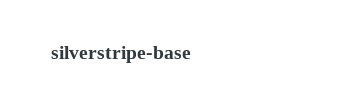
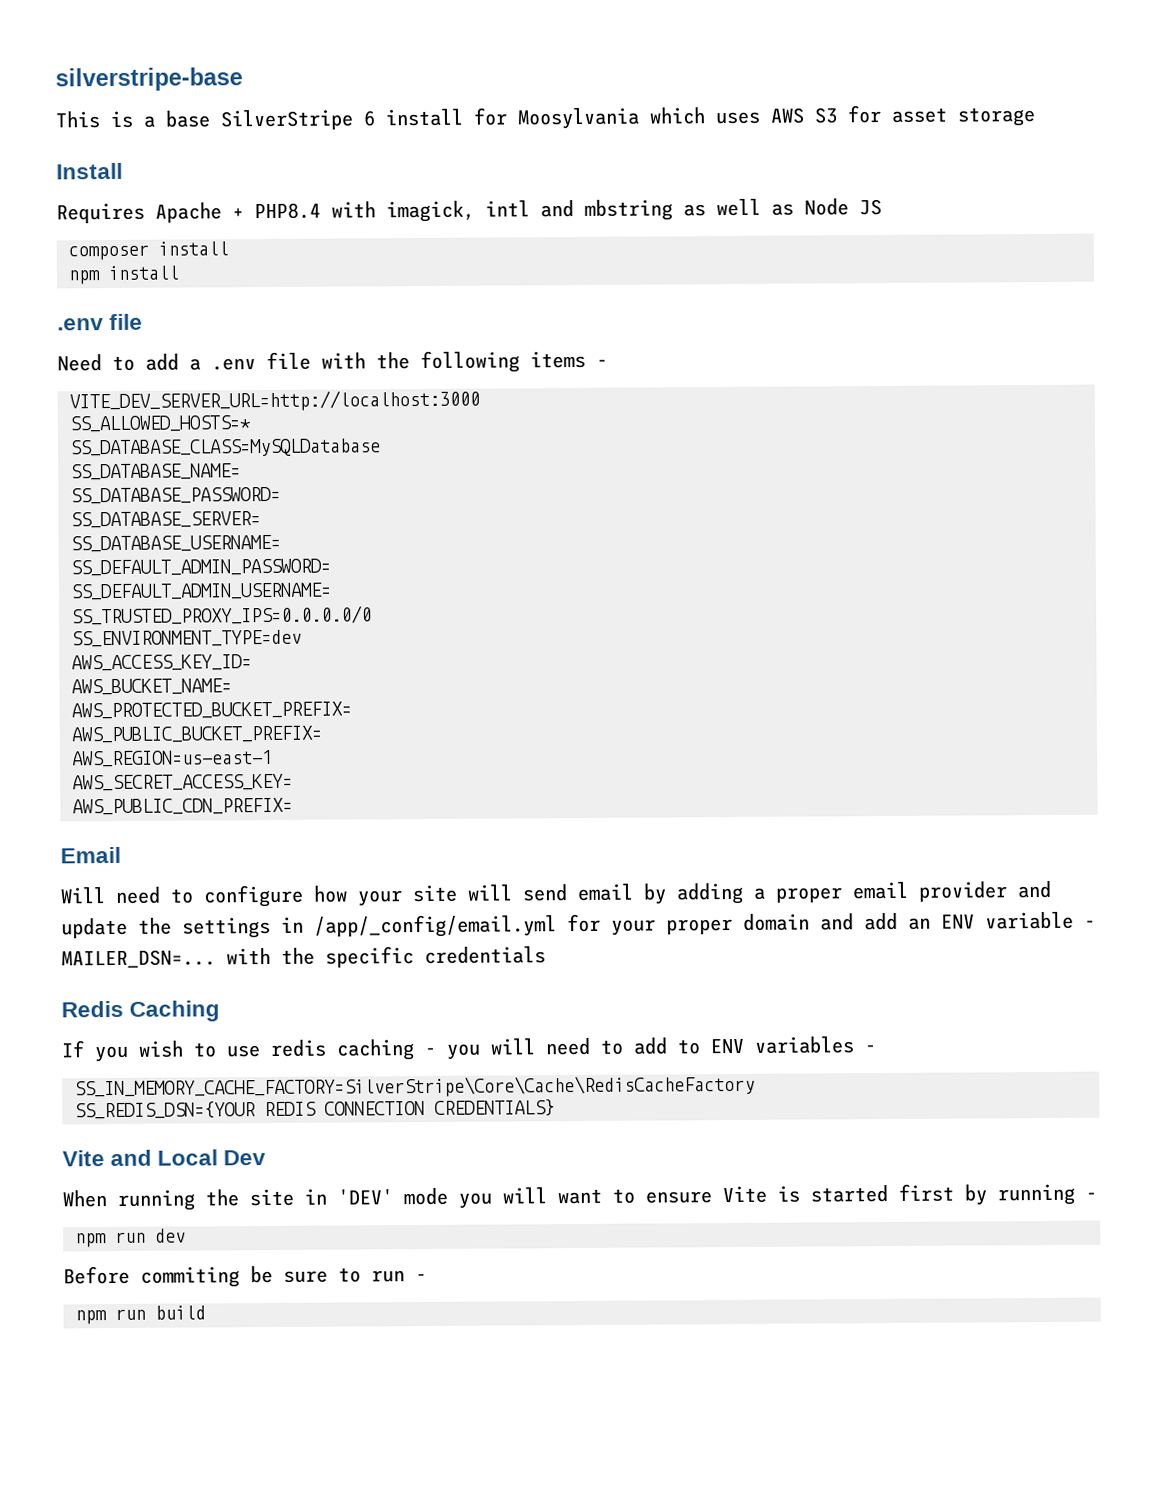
+ This is a base SilverStripe 6 install for Moosylvania which uses AWS S3 for asset storage
+ Install
+ Requires Apache + PHP8.4 with imagick, intl and mbstring as well as Node JS
+ composer install
+ npm install
+ .env file
+ Need to add a .env file with the following items -
+ VITE_DEV_SERVER_URL=http://localhost:3000
+ SS_ALLOWED_HOSTS=*
+ SS_DATABASE_CLASS=MySQLDatabase
+ SS_DATABASE_NAME=
+ SS_DATABASE_PASSWORD=
+ SS_DATABASE_SERVER=
+ SS_DATABASE_USERNAME=
+ SS_DEFAULT_ADMIN_PASSWORD=
+ SS_DEFAULT_ADMIN_USERNAME=
+ SS_TRUSTED_PROXY_IPS=0.0.0.0/0
+ SS_ENVIRONMENT_TYPE=dev
+ AWS_ACCESS_KEY_ID=
+ AWS_BUCKET_NAME=
+ AWS_PROTECTED_BUCKET_PREFIX=
+ AWS_PUBLIC_BUCKET_PREFIX=
+ AWS_REGION=us-east-1
+ AWS_SECRET_ACCESS_KEY=
+ AWS_PUBLIC_CDN_PREFIX=
+ Email
+ Will need to configure how your site will send email by adding a proper email provider and update the settings in /app/_config/email.yml for your proper domain and add an ENV variable - MAILER_DSN=... with the specific credentials
+ Redis Caching
+ If you wish to use redis caching - you will need to add to ENV variables -
+ SS_IN_MEMORY_CACHE_FACTORY=SilverStripe\Core\Cache\RedisCacheFactory
+ SS_REDIS_DSN={YOUR REDIS CONNECTION CREDENTIALS}
+ Vite and Local Dev
+ When running the site in 'DEV' mode you will want to ensure Vite is started first by running -
+ npm run dev
+ Before commiting be sure to run -
+ npm run build

